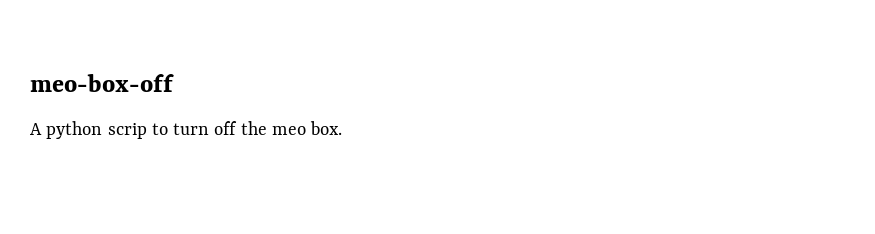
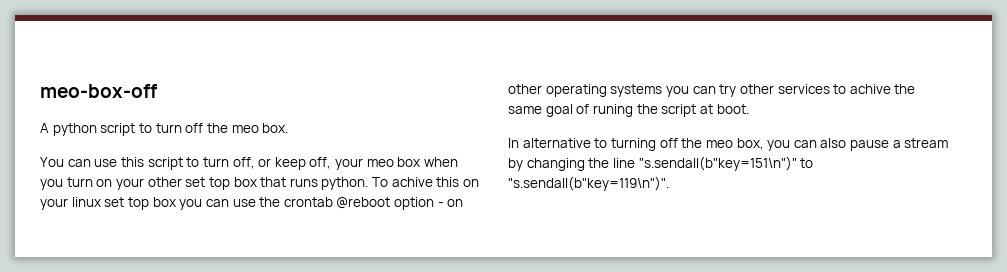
- A python scrip to turn off the meo box.
+ A python script to turn off the meo box.
+ You can use this script to turn off, or keep off, your meo box when you turn on your other set top box that runs python. To achive this on your linux set top box you can use the crontab @reboot option - on other operating systems you can try other services to achive the same goal of runing the script at boot.
+ In alternative to turning off the meo box, you can also pause a stream by changing the line "s.sendall(b"key=151\n")" to "s.sendall(b"key=119\n")".

